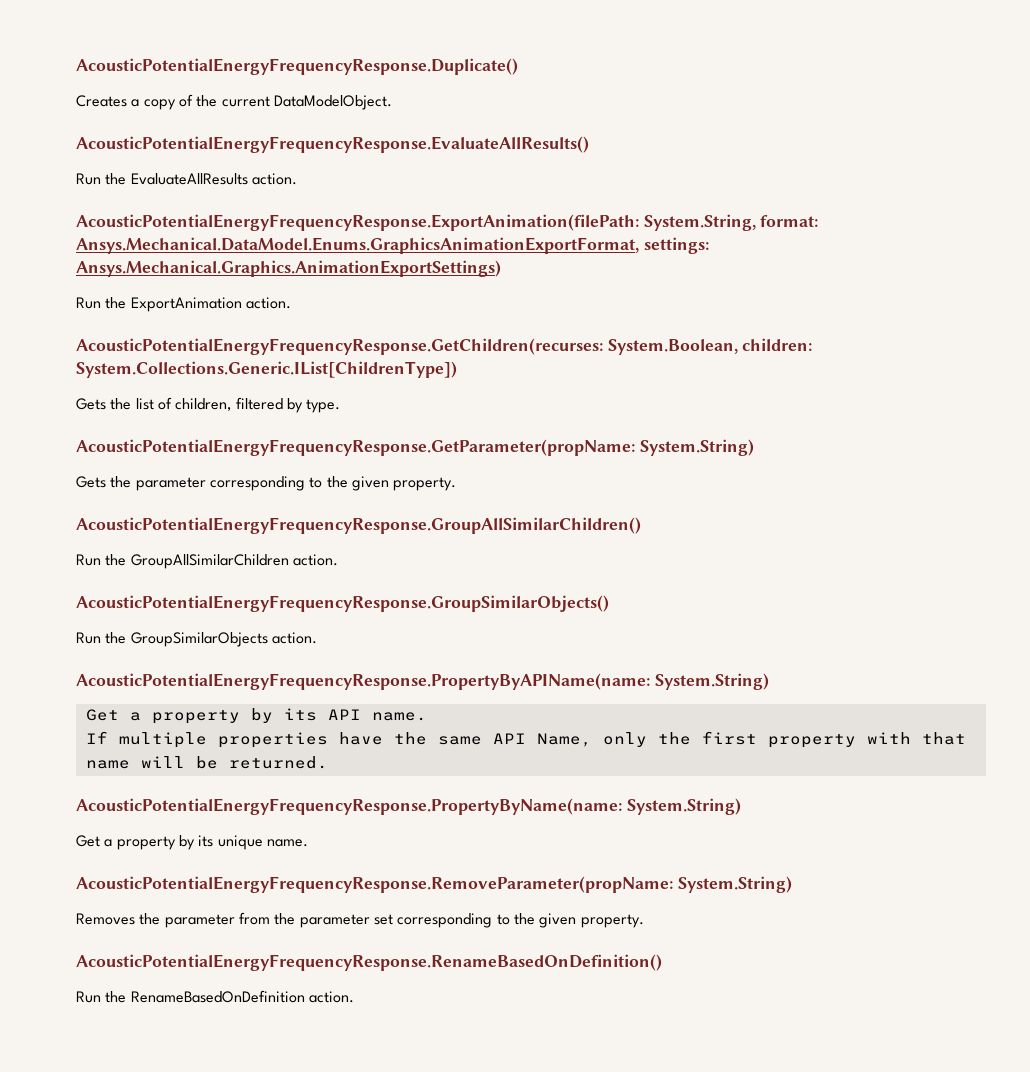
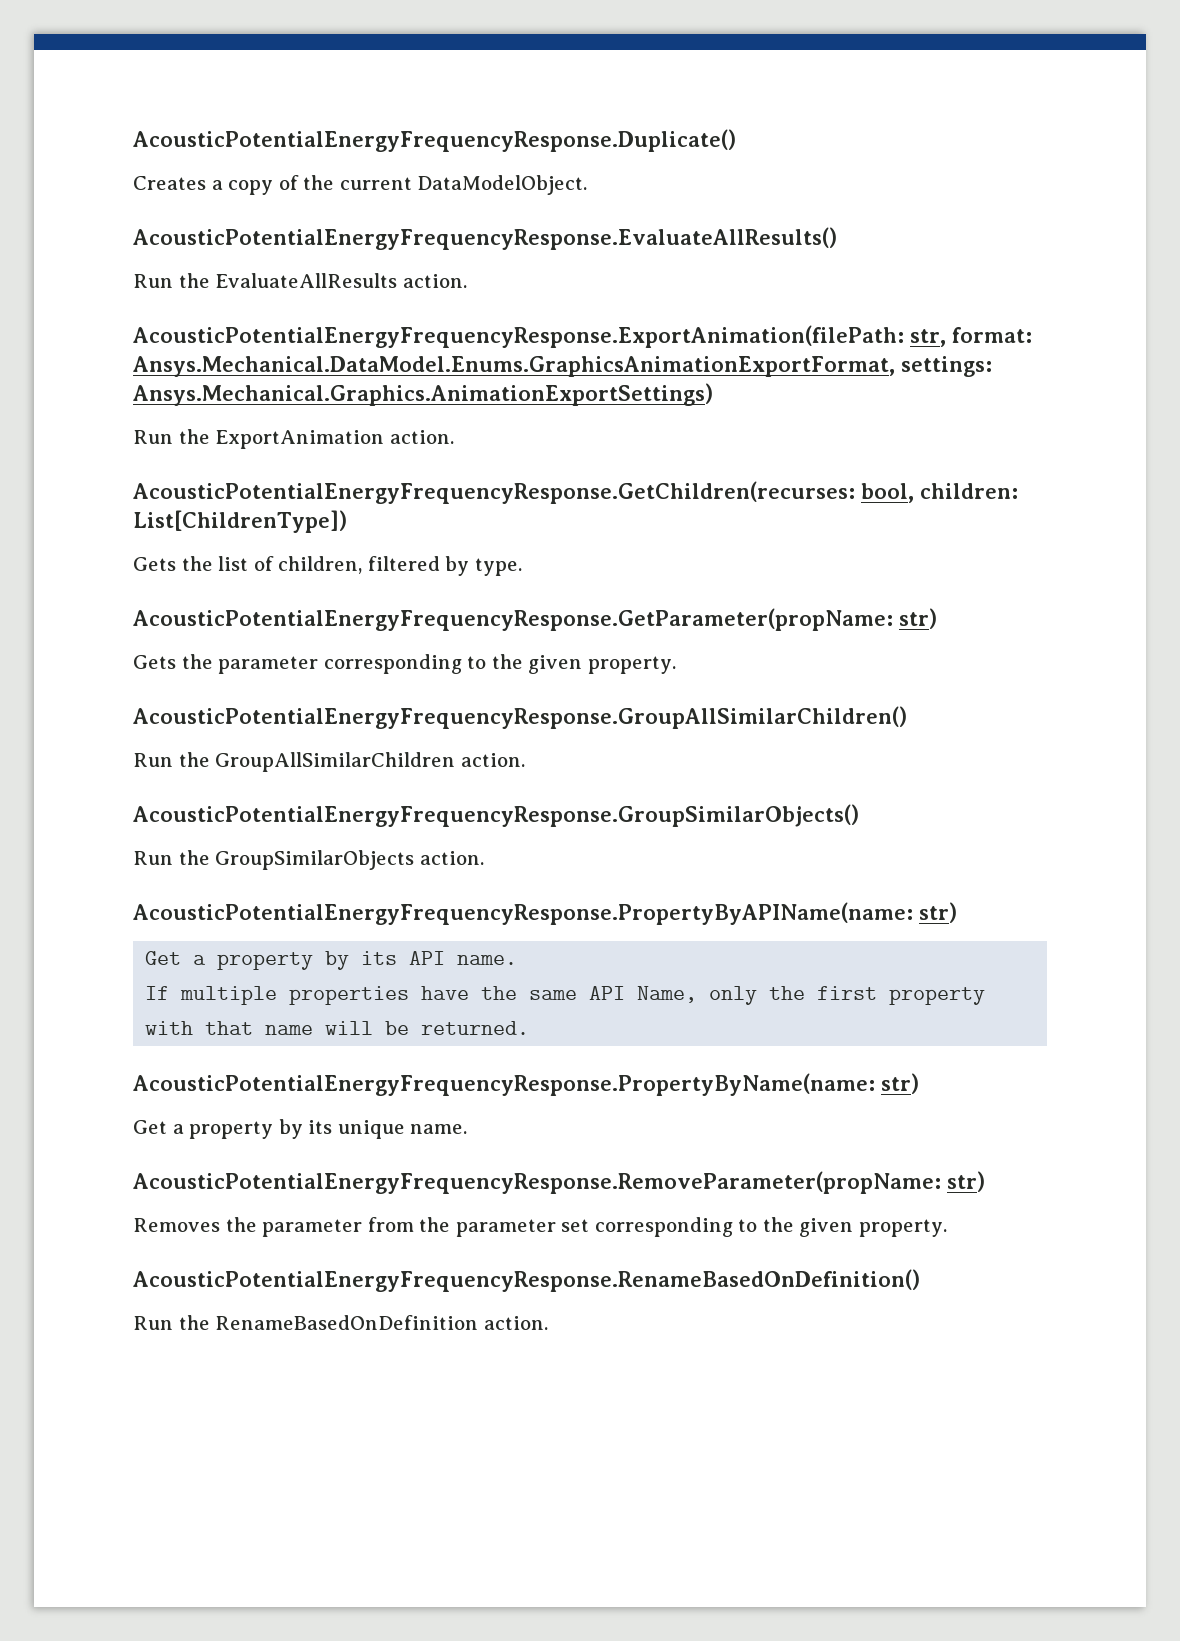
- AcousticPotentialEnergyFrequencyResponse.ExportAnimation(filePath: System.String, format: Ansys.Mechanical.DataModel.Enums.GraphicsAnimationExportFormat, settings: Ansys.Mechanical.Graphics.AnimationExportSettings)
+ AcousticPotentialEnergyFrequencyResponse.ExportAnimation(filePath: str, format: Ansys.Mechanical.DataModel.Enums.GraphicsAnimationExportFormat, settings: Ansys.Mechanical.Graphics.AnimationExportSettings)
- AcousticPotentialEnergyFrequencyResponse.GetChildren(recurses: System.Boolean, children: System.Collections.Generic.IList[ChildrenType])
+ AcousticPotentialEnergyFrequencyResponse.GetChildren(recurses: bool, children: List[ChildrenType])
- AcousticPotentialEnergyFrequencyResponse.GetParameter(propName: System.String)
+ AcousticPotentialEnergyFrequencyResponse.GetParameter(propName: str)
- AcousticPotentialEnergyFrequencyResponse.PropertyByAPIName(name: System.String)
+ AcousticPotentialEnergyFrequencyResponse.PropertyByAPIName(name: str)
- AcousticPotentialEnergyFrequencyResponse.PropertyByName(name: System.String)
+ AcousticPotentialEnergyFrequencyResponse.PropertyByName(name: str)
- AcousticPotentialEnergyFrequencyResponse.RemoveParameter(propName: System.String)
+ AcousticPotentialEnergyFrequencyResponse.RemoveParameter(propName: str)

